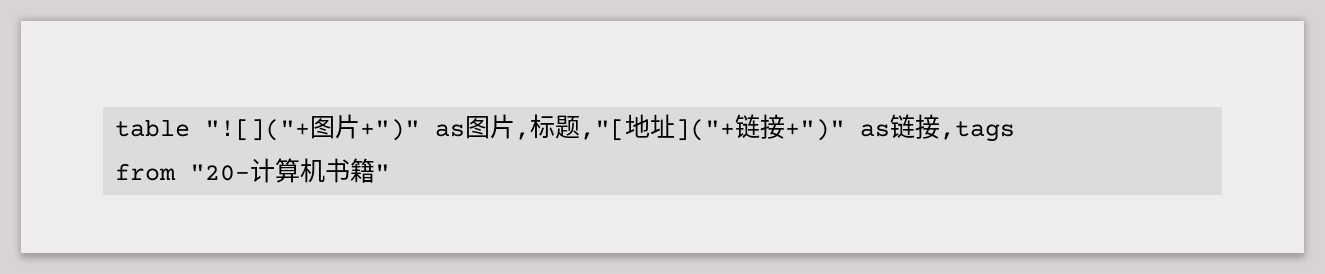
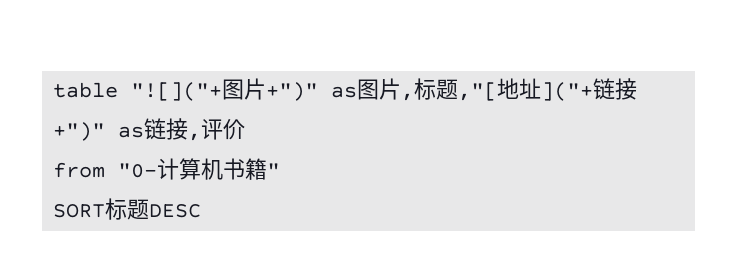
- table "![]("+图片+")" as图片,标题,"[地址]("+链接+")" as链接,tags
+ table "![]("+图片+")" as图片,标题,"[地址]("+链接+")" as链接,评价
- from "20-计算机书籍"
+ from "0-计算机书籍"
+ SORT标题DESC

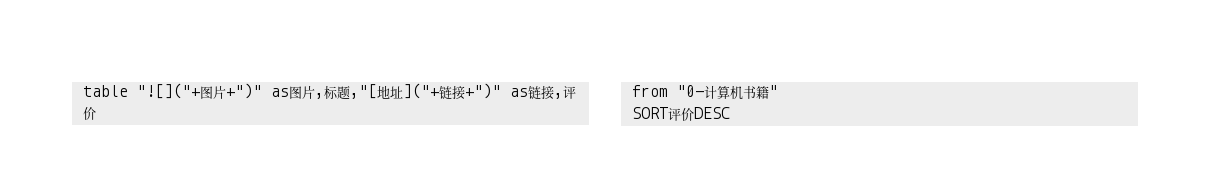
- SORT标题DESC
+ SORT评价DESC

